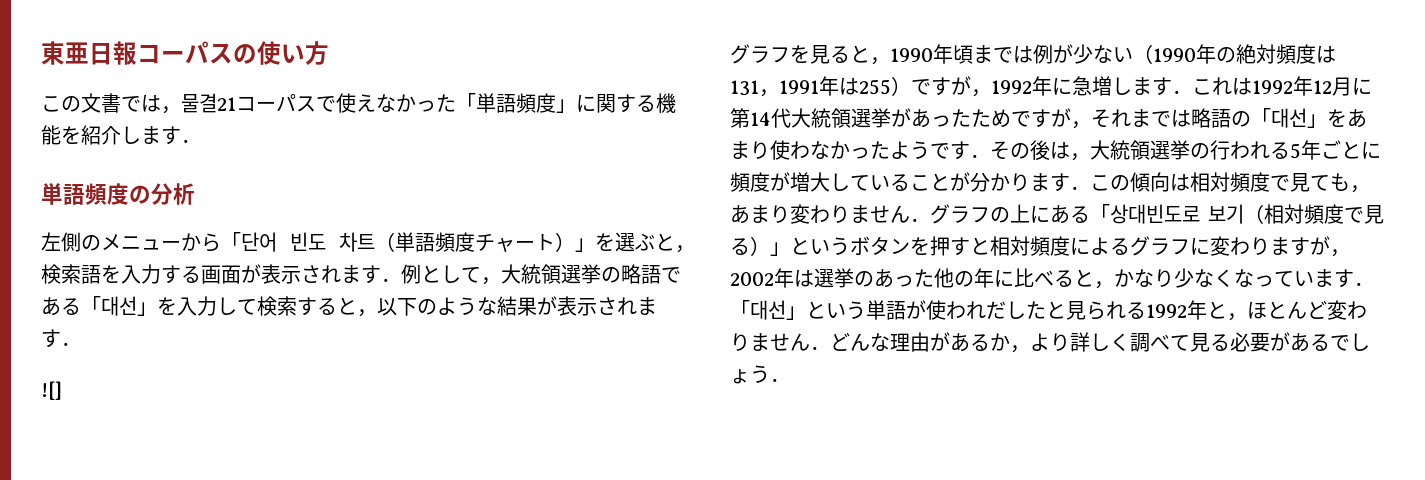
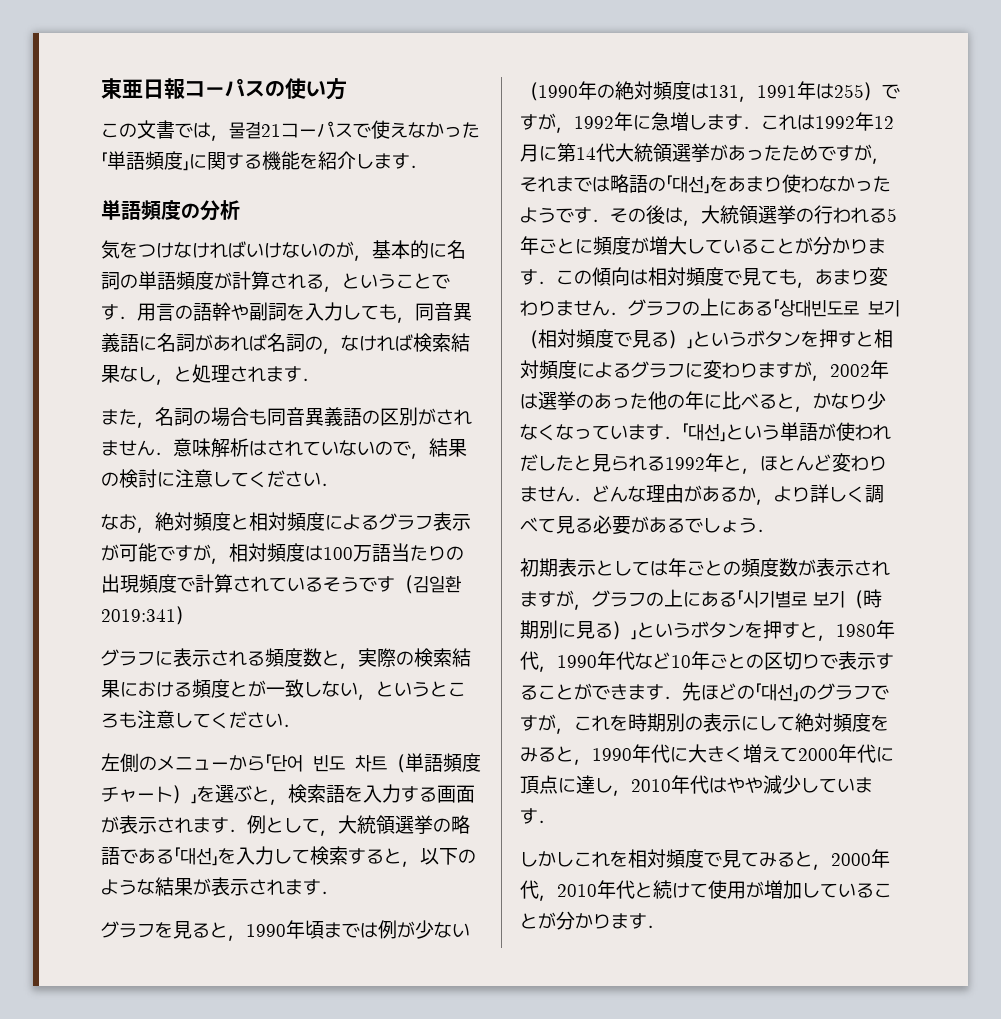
+ 気をつけなければいけないのが，基本的に名詞の単語頻度が計算される，ということです．用言の語幹や副詞を入力しても，同音異義語に名詞があれば名詞の，なければ検索結果なし，と処理されます．
+ また，名詞の場合も同音異義語の区別がされません．意味解析はされていないので，結果の検討に注意してください．
+ なお，絶対頻度と相対頻度によるグラフ表示が可能ですが，相対頻度は100万語当たりの出現頻度で計算されているそうです（김일환 2019:341）
+ グラフに表示される頻度数と，実際の検索結果における頻度とが一致しない，というところも注意してください．
- ![]
+ 初期表示としては年ごとの頻度数が表示されますが，グラフの上にある「시기별로 보기（時期別に見る）」というボタンを押すと，1980年代，1990年代など10年ごとの区切りで表示することができます．先ほどの「대선」のグラフですが，これを時期別の表示にして絶対頻度をみると，1990年代に大きく増えて2000年代に頂点に達し，2010年代はやや減少しています．
+ しかしこれを相対頻度で見てみると，2000年代，2010年代と続けて使用が増加していることが分かります．

